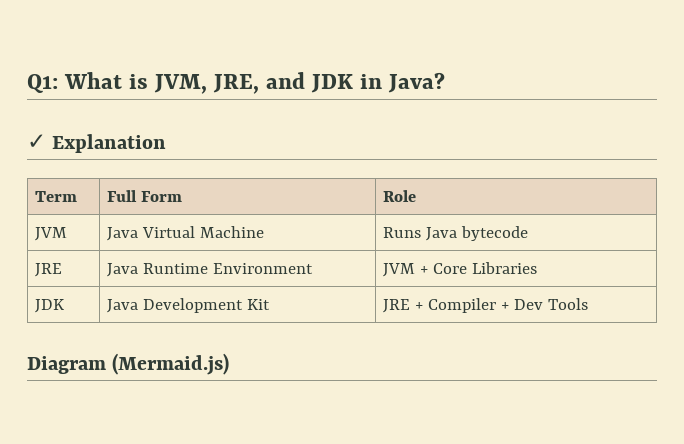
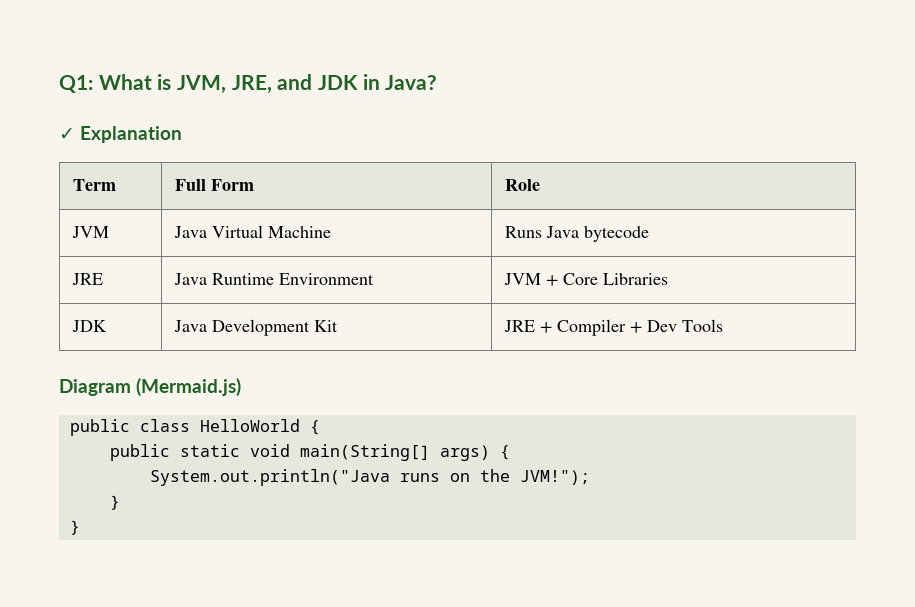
+ public class HelloWorld {
+ public static void main(String[] args) {
+ System.out.println("Java runs on the JVM!");
+ }
+ }

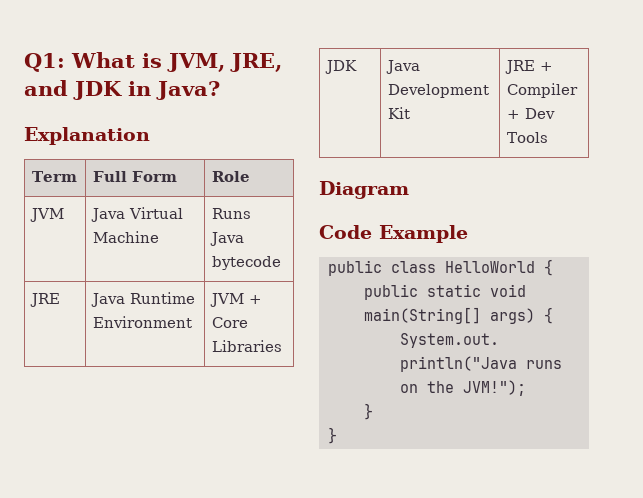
- ✓ Explanation
+ Explanation
- Diagram (Mermaid.js)
+ Diagram
+ Code Example

